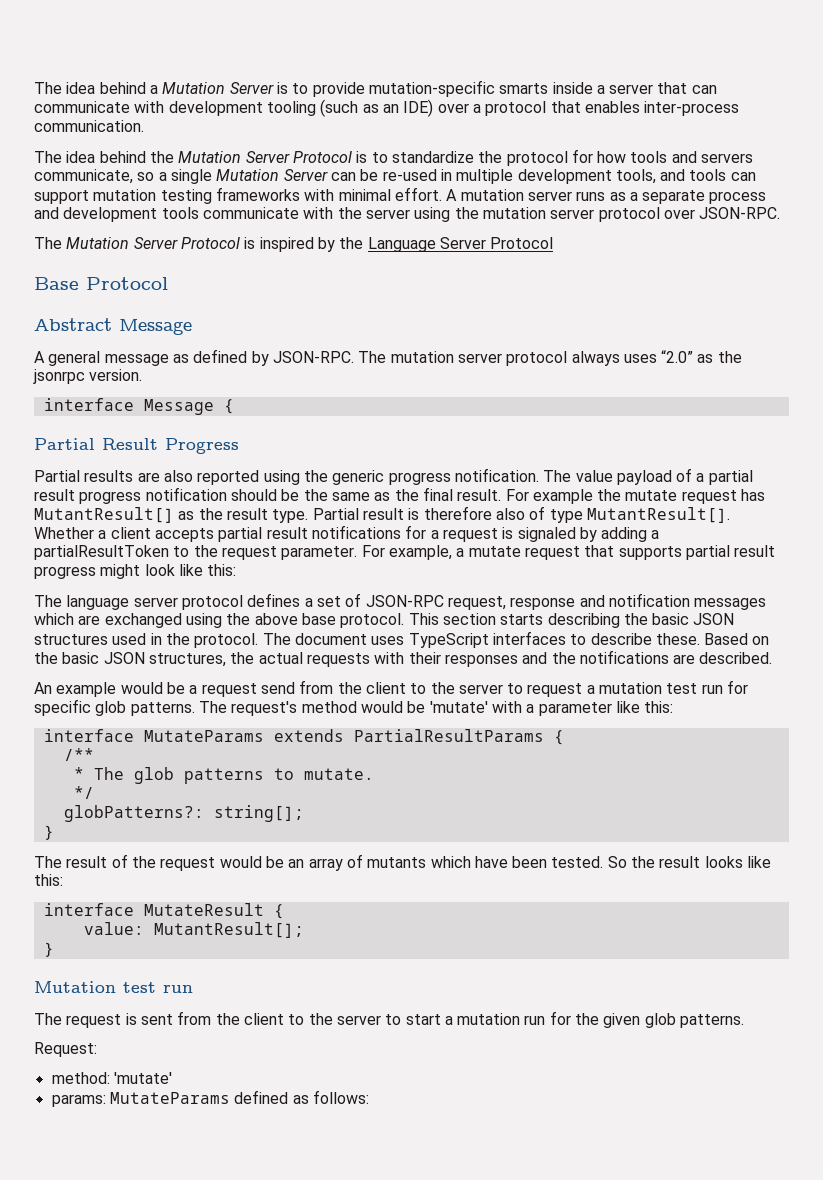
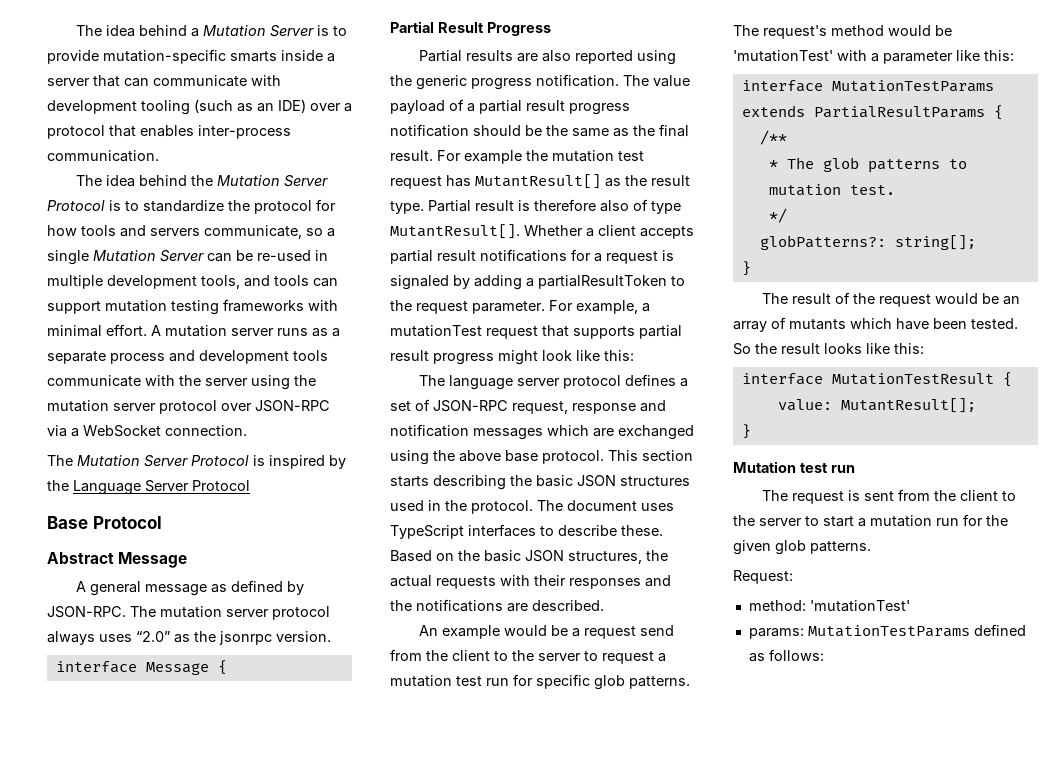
- A mutation server runs as a separate process and development tools communicate with the server using the mutation server protocol over JSON-RPC.
+ A mutation server runs as a separate process and development tools communicate with the server using the mutation server protocol over JSON-RPC via a WebSocket connection.
- For example the mutate request has MutantResult[] as the result type.
+ For example the mutation test request has MutantResult[] as the result type.
- For example, a mutate request that supports partial result progress might look like this:
+ For example, a mutationTest request that supports partial result progress might look like this:
- The request's method would be 'mutate' with a parameter like this:
+ The request's method would be 'mutationTest' with a parameter like this:
- interface MutateParams extends PartialResultParams {
+ interface MutationTestParams extends PartialResultParams {
- * The glob patterns to mutate.
+ * The glob patterns to mutation test.
- interface MutateResult {
+ interface MutationTestResult {
- method: 'mutate'
+ method: 'mutationTest'
- params: MutateParams defined as follows:
+ params: MutationTestParams defined as follows:

